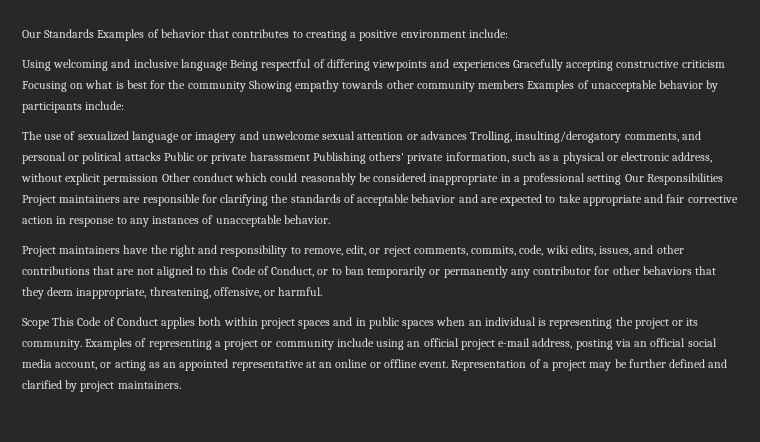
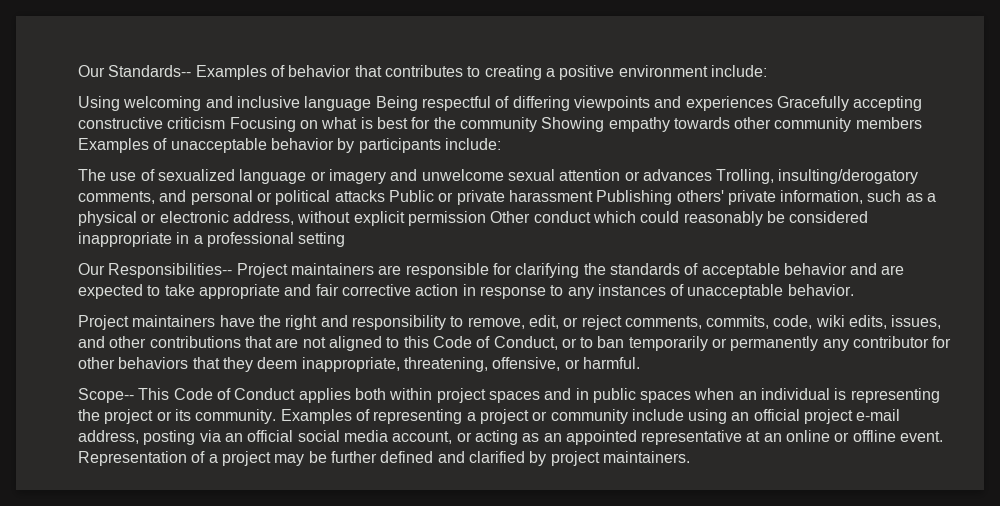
- Our Standards Examples of behavior that contributes to creating a positive environment include:
+ Our Standards-- Examples of behavior that contributes to creating a positive environment include:
- The use of sexualized language or imagery and unwelcome sexual attention or advances Trolling, insulting/derogatory comments, and personal or political attacks Public or private harassment Publishing others' private information, such as a physical or electronic address, without explicit permission Other conduct which could reasonably be considered inappropriate in a professional setting Our Responsibilities Project maintainers are responsible for clarifying the standards of acceptable behavior and are expected to take appropriate and fair corrective action in response to any instances of unacceptable behavior.
+ The use of sexualized language or imagery and unwelcome sexual attention or advances Trolling, insulting/derogatory comments, and personal or political attacks Public or private harassment Publishing others' private information, such as a physical or electronic address, without explicit permission Other conduct which could reasonably be considered inappropriate in a professional setting
+ Our Responsibilities-- Project maintainers are responsible for clarifying the standards of acceptable behavior and are expected to take appropriate and fair corrective action in response to any instances of unacceptable behavior.
- Scope This Code of Conduct applies both within project spaces and in public spaces when an individual is representing the project or its community.
+ Scope-- This Code of Conduct applies both within project spaces and in public spaces when an individual is representing the project or its community.

